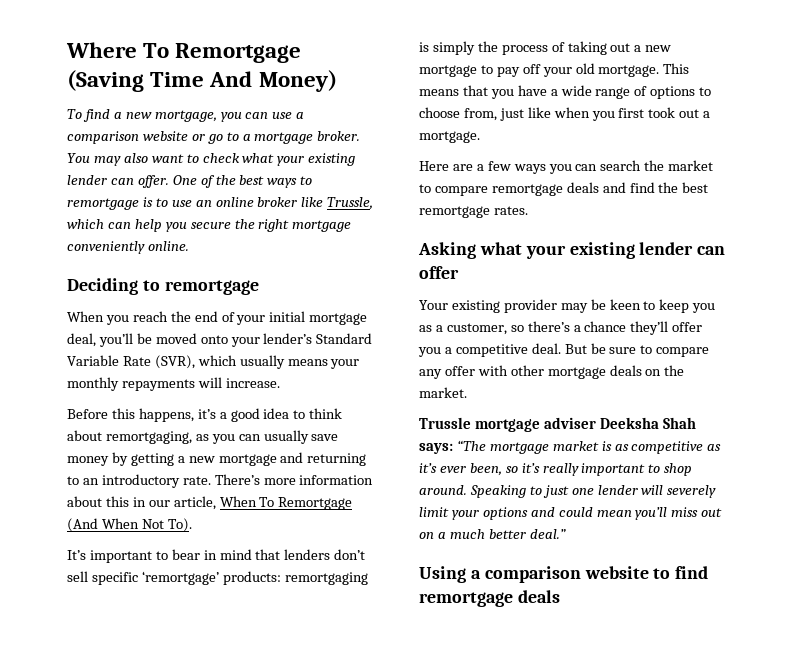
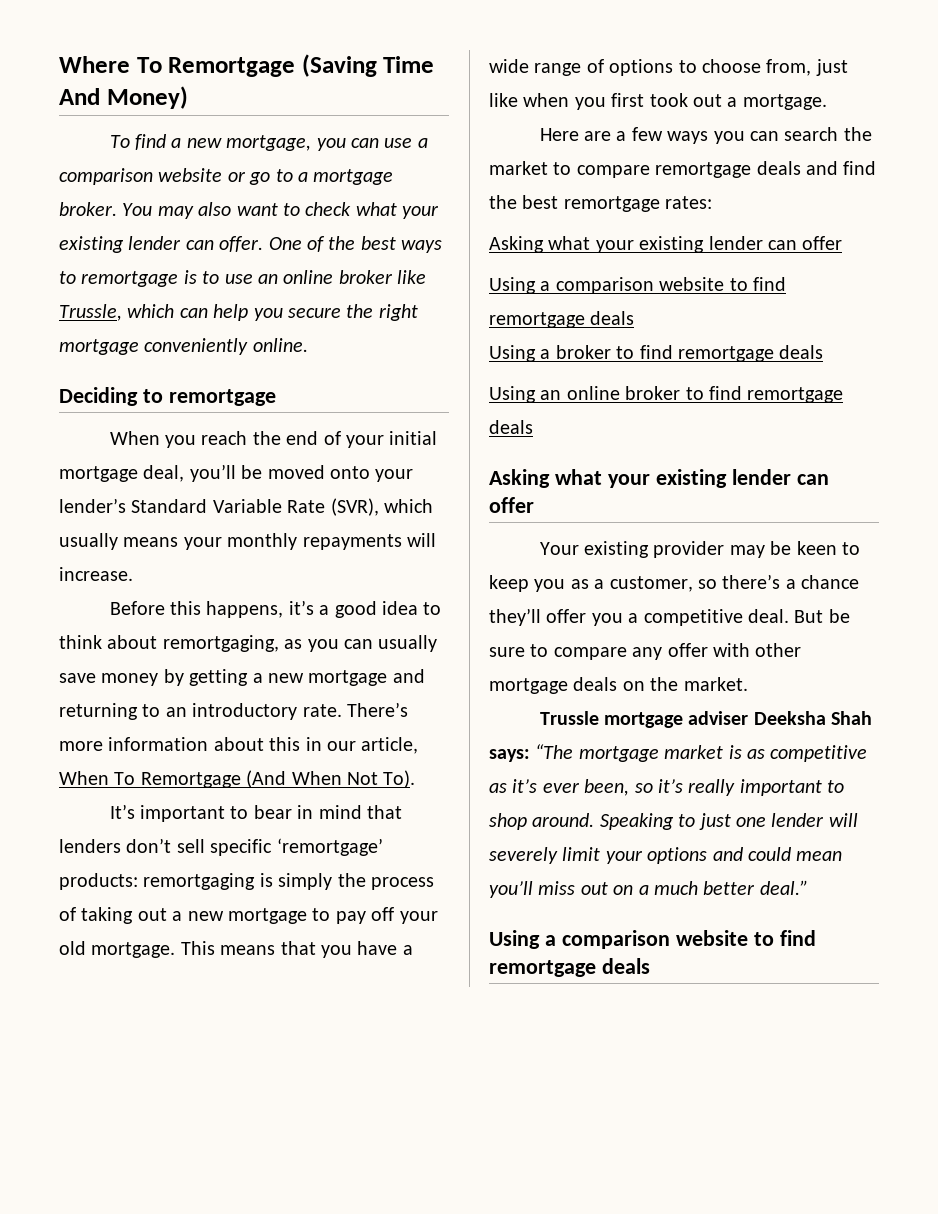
- Here are a few ways you can search the market to compare remortgage deals and find the best remortgage rates.
+ Here are a few ways you can search the market to compare remortgage deals and find the best remortgage rates:
+ Asking what your existing lender can offer
+ Using a comparison website to find remortgage deals
+ Using a broker to find remortgage deals
+ Using an online broker to find remortgage deals

